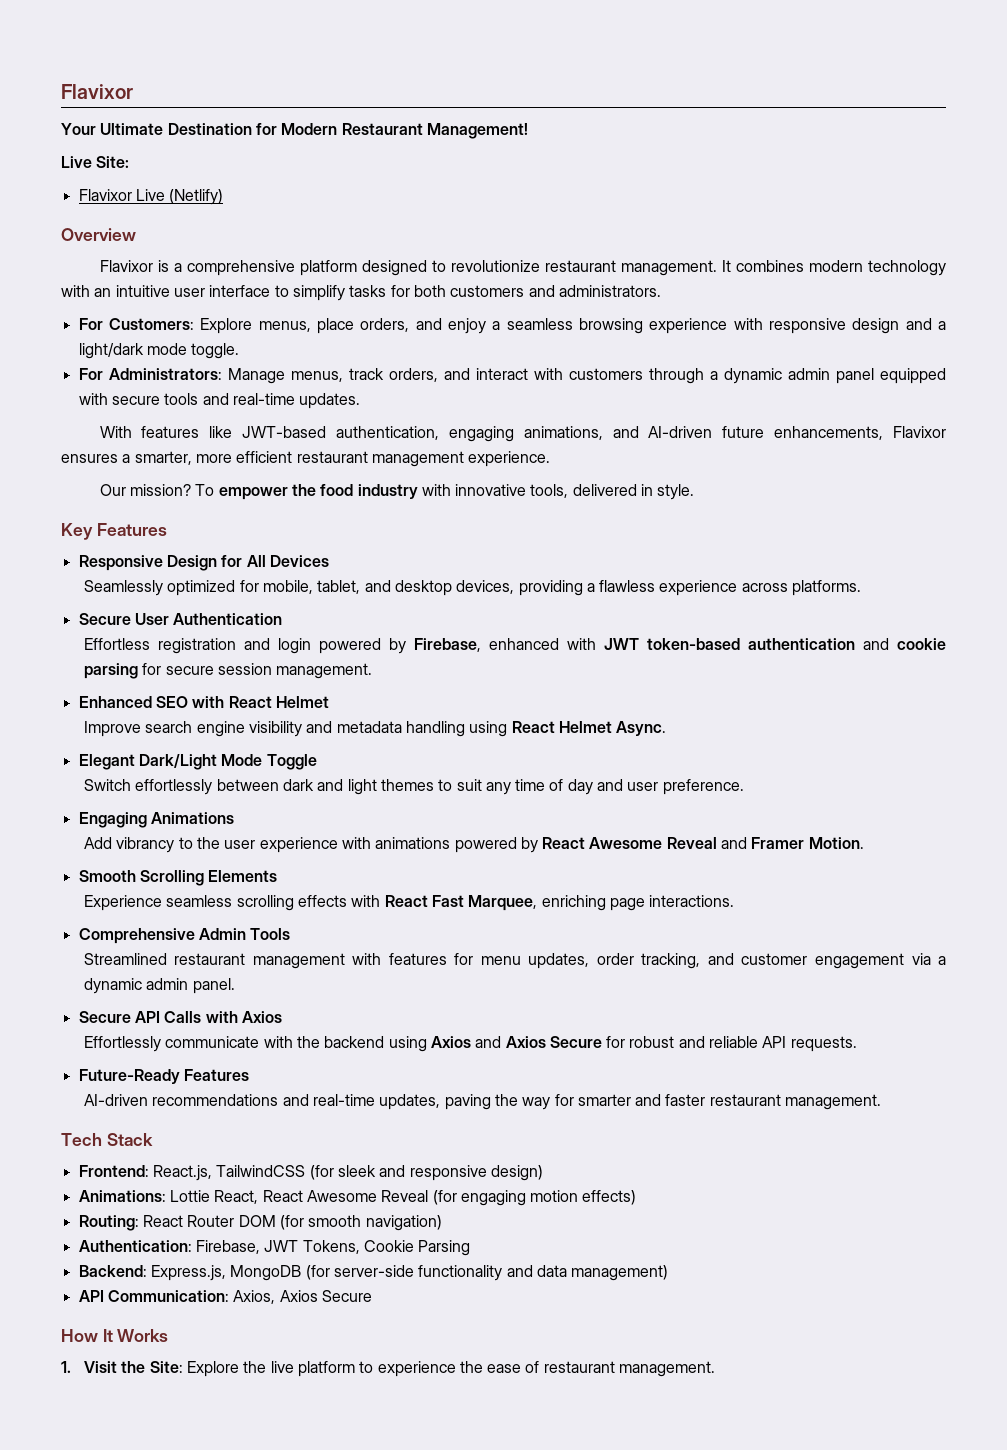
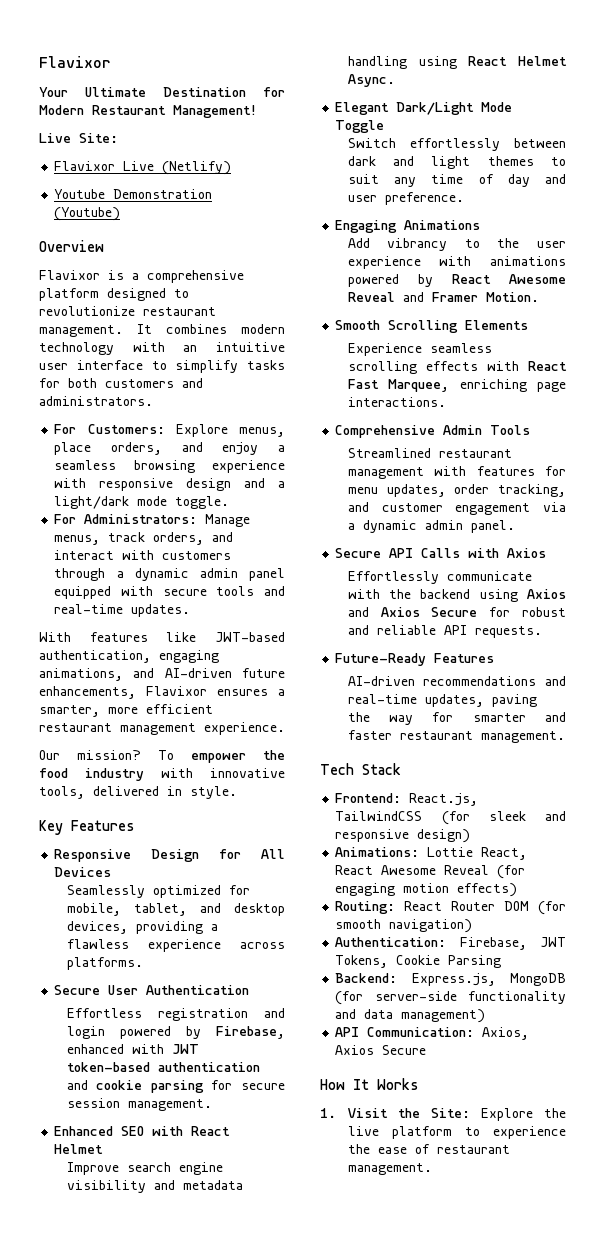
+ Youtube Demonstration (Youtube)

